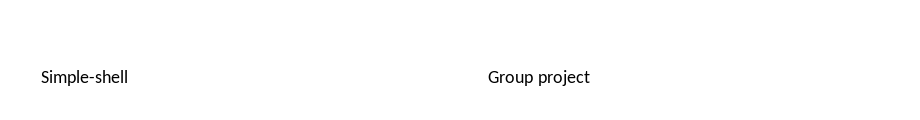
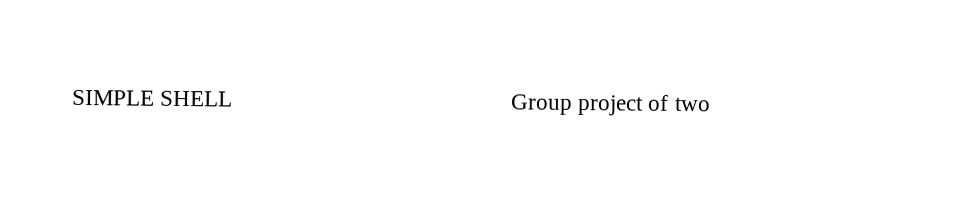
- Simple-shell
+ SIMPLE SHELL
- Group project
+ Group project of two

